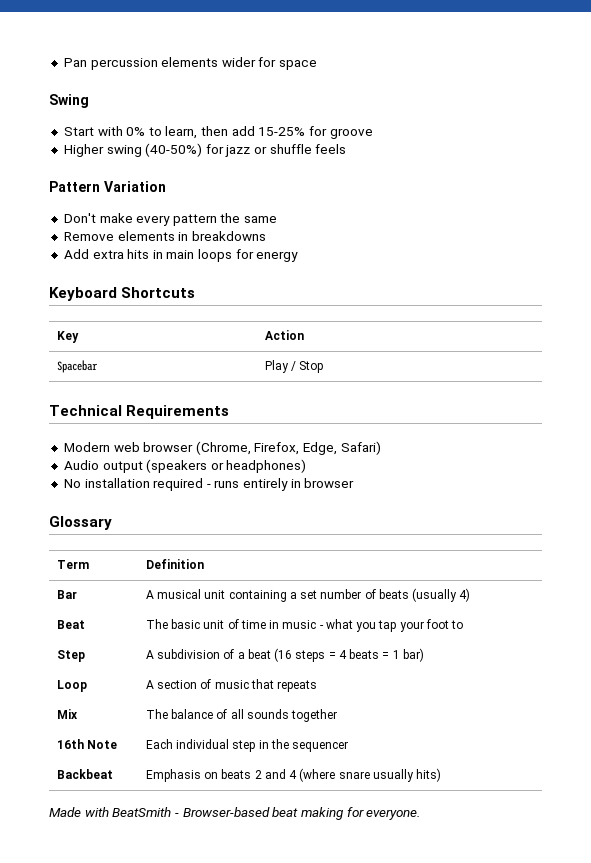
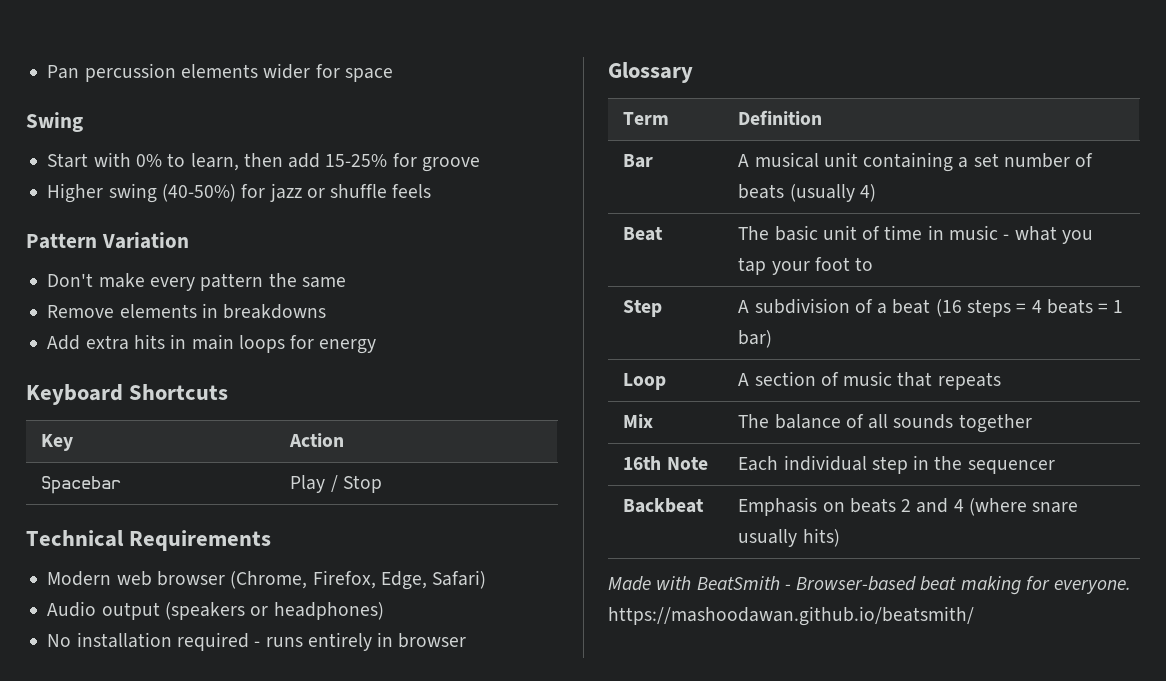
- Made with BeatSmith - Browser-based beat making for everyone.
+ Made with BeatSmith - Browser-based beat making for everyone. https://mashoodawan.github.io/beatsmith/

